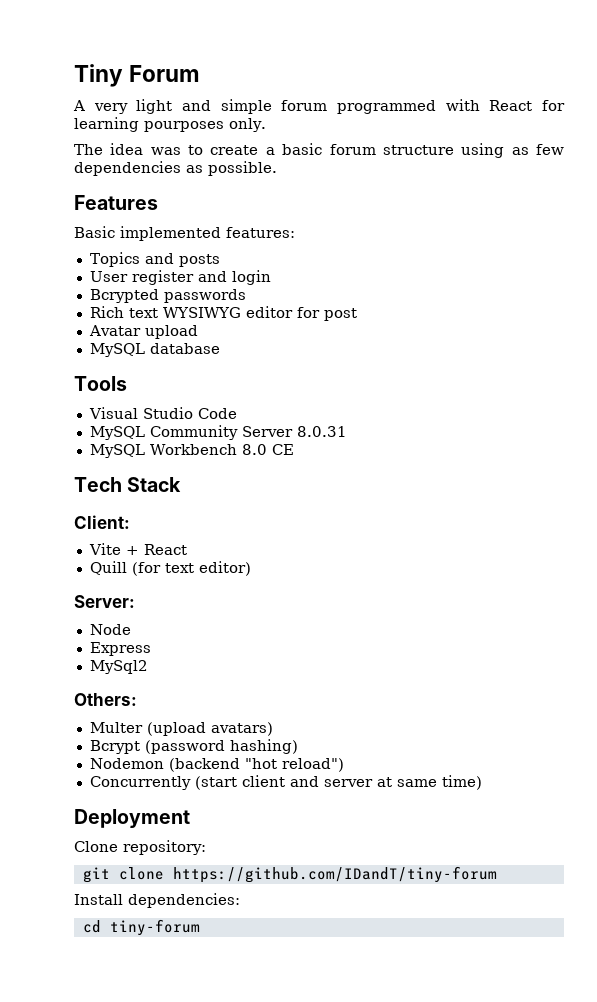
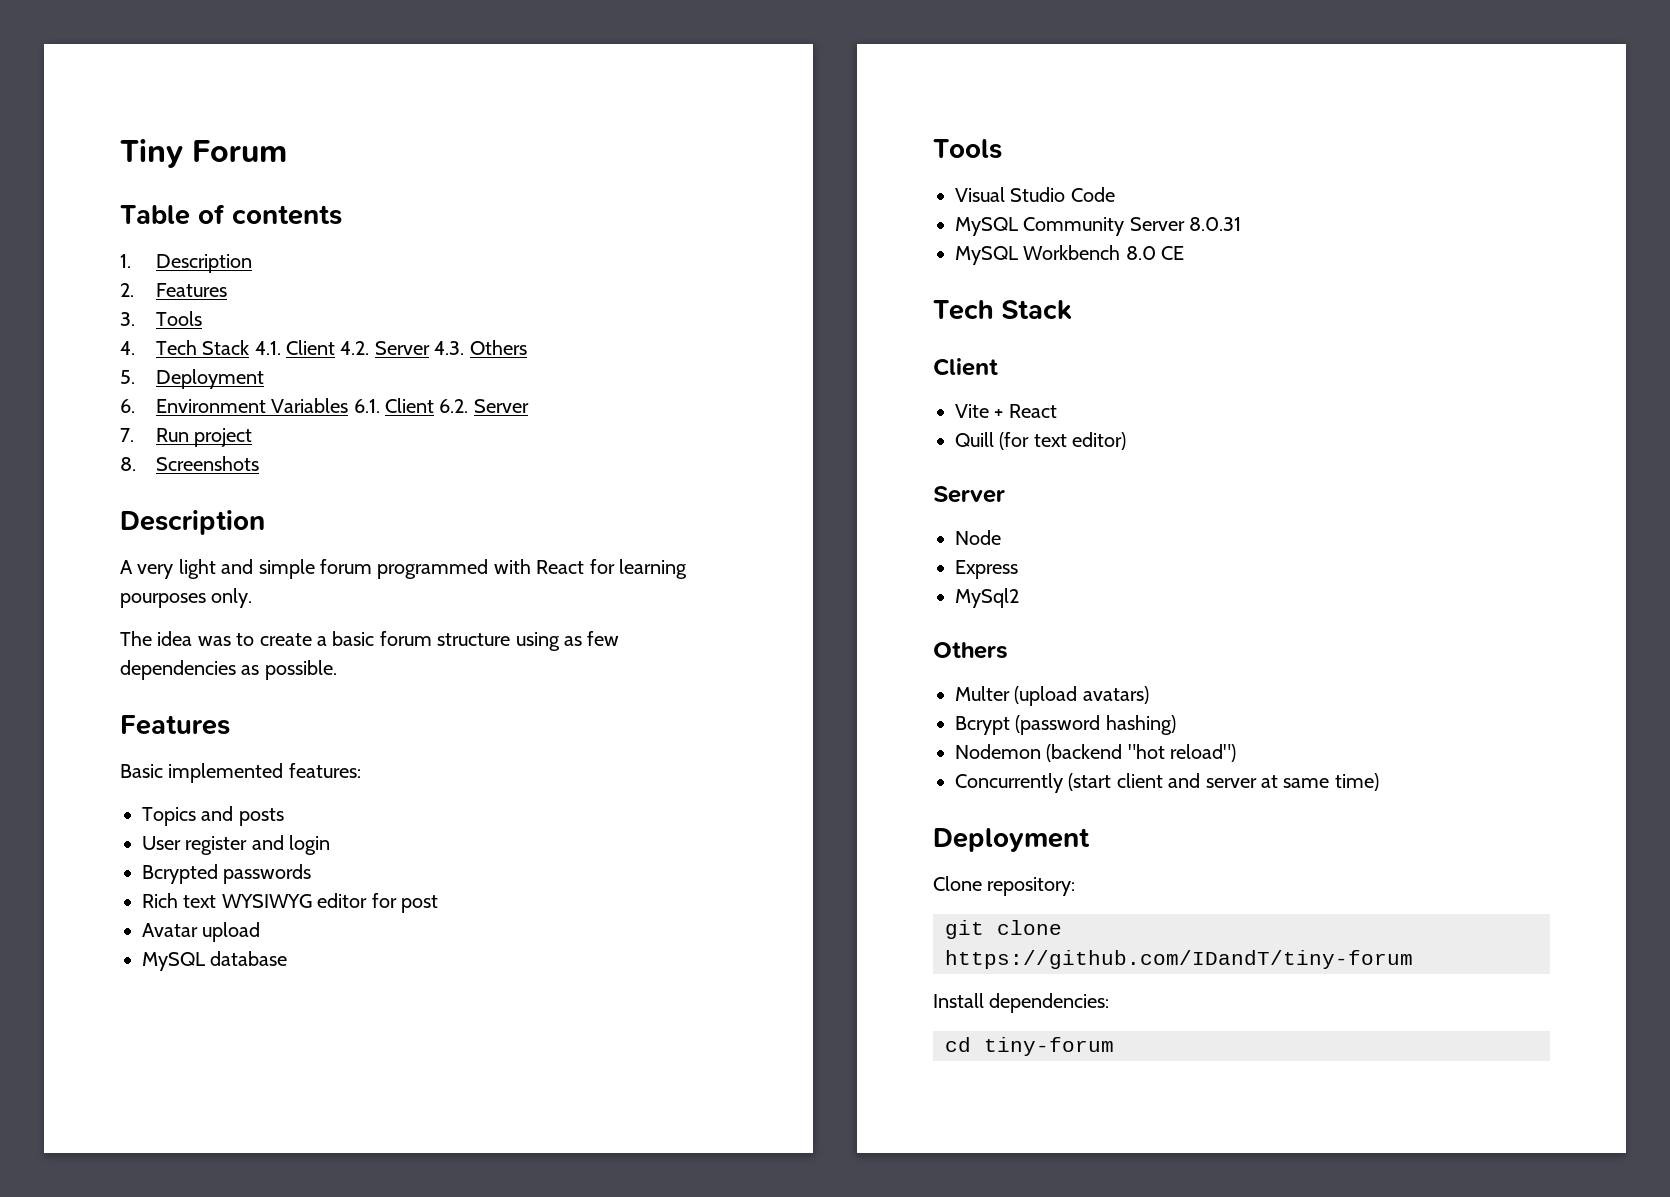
+ Table of contents
+ 1. Description
+ 2. Features
+ 3. Tools
+ 4. Tech Stack 4.1. Client 4.2. Server 4.3. Others
+ 5. Deployment
+ 6. Environment Variables 6.1. Client 6.2. Server
+ 7. Run project
+ 8. Screenshots
+ Description
  MySQL Workbench 8.0 CE
  Tech Stack
- Client:
+ Client
  Quill (for text editor)
- Server:
+ Server
  MySql2
- Others:
+ Others

